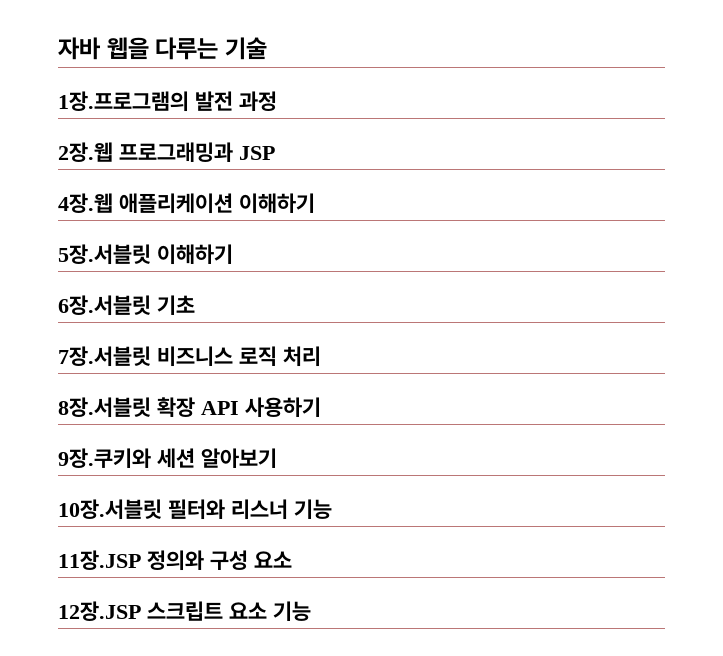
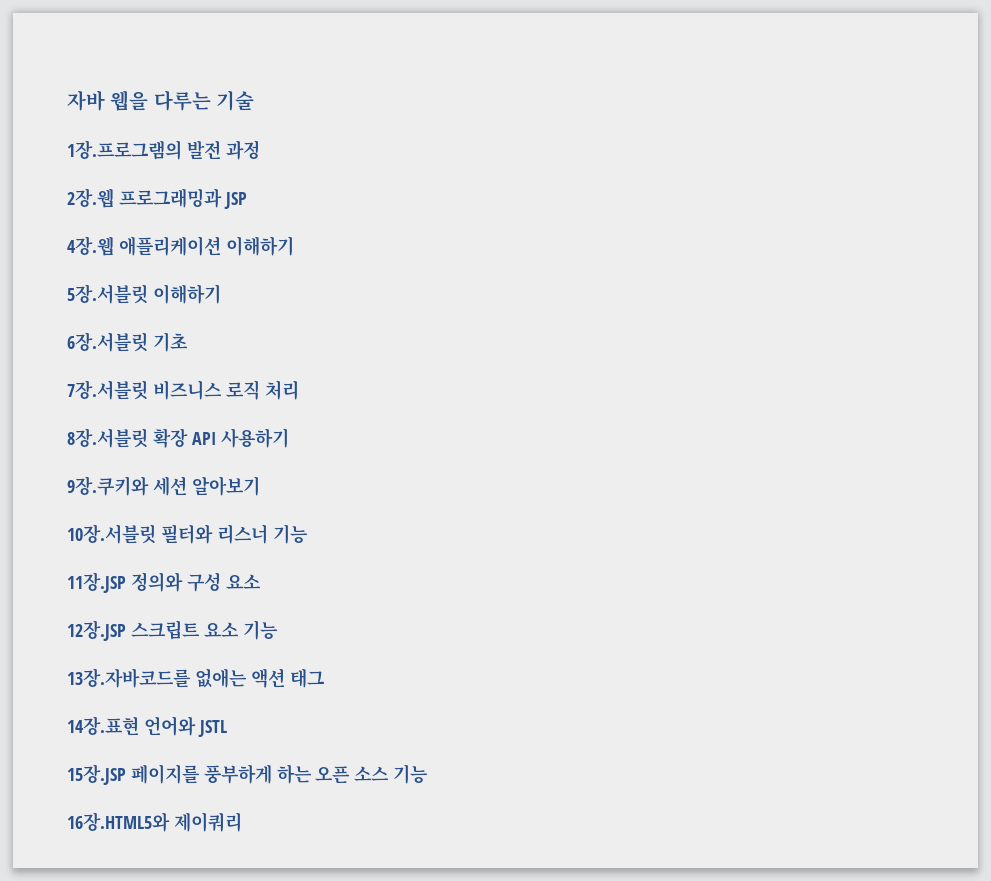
+ 13장.자바코드를 없애는 액션 태그
+ 14장.표현 언어와 JSTL
+ 15장.JSP 페이지를 풍부하게 하는 오픈 소스 기능
+ 16장.HTML5와 제이쿼리

